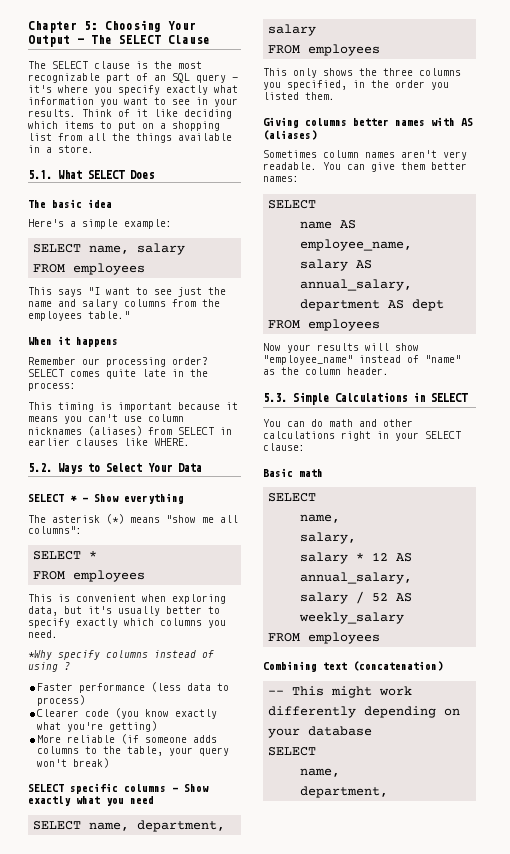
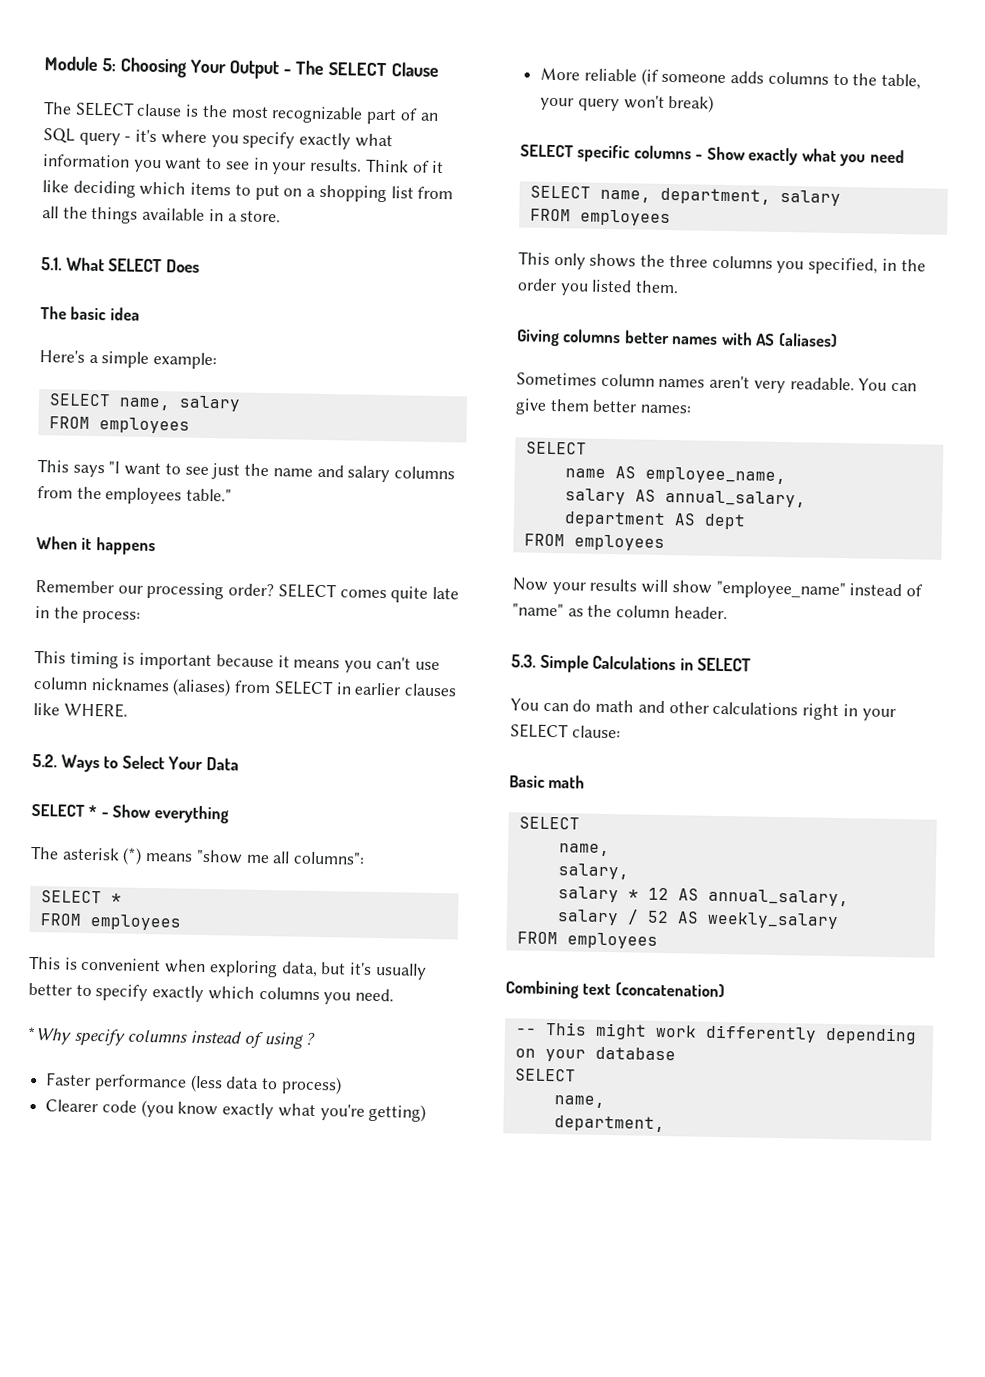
- Chapter 5: Choosing Your Output - The SELECT Clause
+ Module 5: Choosing Your Output - The SELECT Clause

